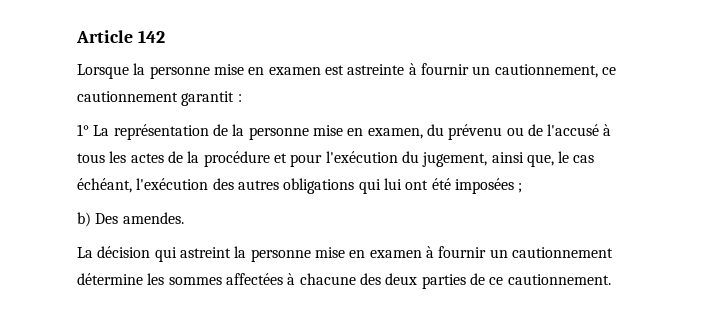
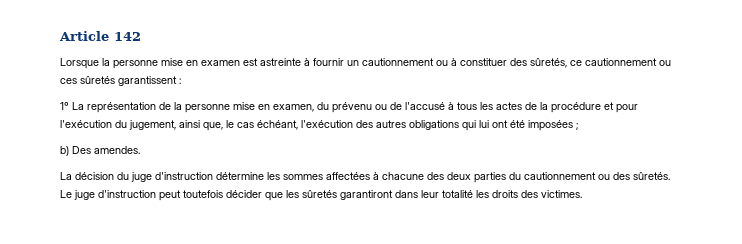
- Lorsque la personne mise en examen est astreinte à fournir un cautionnement, ce cautionnement garantit :
+ Lorsque la personne mise en examen est astreinte à fournir un cautionnement ou à constituer des sûretés, ce cautionnement ou ces sûretés garantissent :
- La décision qui astreint la personne mise en examen à fournir un cautionnement détermine les sommes affectées à chacune des deux parties de ce cautionnement.
+ La décision du juge d'instruction détermine les sommes affectées à chacune des deux parties du cautionnement ou des sûretés. Le juge d'instruction peut toutefois décider que les sûretés garantiront dans leur totalité les droits des victimes.

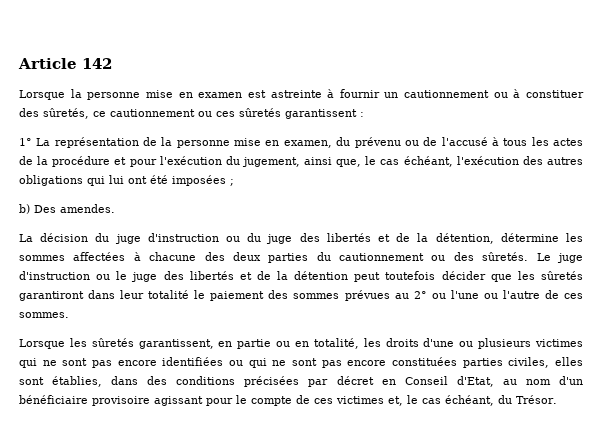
- La décision du juge d'instruction détermine les sommes affectées à chacune des deux parties du cautionnement ou des sûretés.
+ La décision du juge d'instruction ou du juge des libertés et de la détention, détermine les sommes affectées à chacune des deux parties du cautionnement ou des sûretés.
- Le juge d'instruction peut toutefois décider que les sûretés garantiront dans leur totalité les droits des victimes.
+ Le juge d'instruction ou le juge des libertés et de la détention peut toutefois décider que les sûretés garantiront dans leur totalité le paiement des sommes prévues au 2° ou l'une ou l'autre de ces sommes.
+ Lorsque les sûretés garantissent, en partie ou en totalité, les droits d'une ou plusieurs victimes qui ne sont pas encore identifiées ou qui ne sont pas encore constituées parties civiles, elles sont établies, dans des conditions précisées par décret en Conseil d'Etat, au nom d'un bénéficiaire provisoire agissant pour le compte de ces victimes et, le cas échéant, du Trésor.

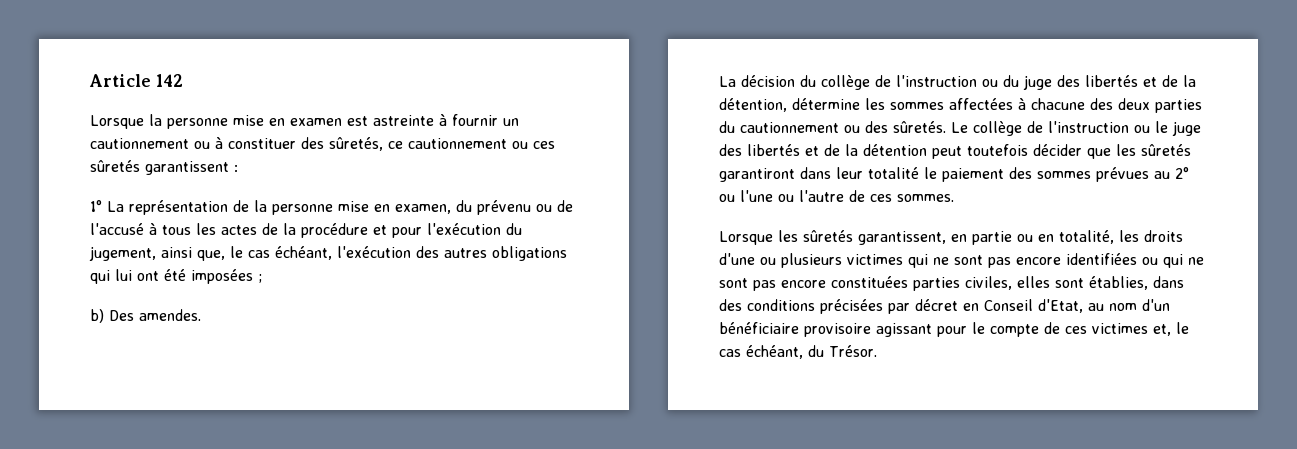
- La décision du juge d'instruction ou du juge des libertés et de la détention, détermine les sommes affectées à chacune des deux parties du cautionnement ou des sûretés.
+ La décision du collège de l'instruction ou du juge des libertés et de la détention, détermine les sommes affectées à chacune des deux parties du cautionnement ou des sûretés.
- Le juge d'instruction ou le juge des libertés et de la détention peut toutefois décider que les sûretés garantiront dans leur totalité le paiement des sommes prévues au 2° ou l'une ou l'autre de ces sommes.
+ Le collège de l'instruction ou le juge des libertés et de la détention peut toutefois décider que les sûretés garantiront dans leur totalité le paiement des sommes prévues au 2° ou l'une ou l'autre de ces sommes.

